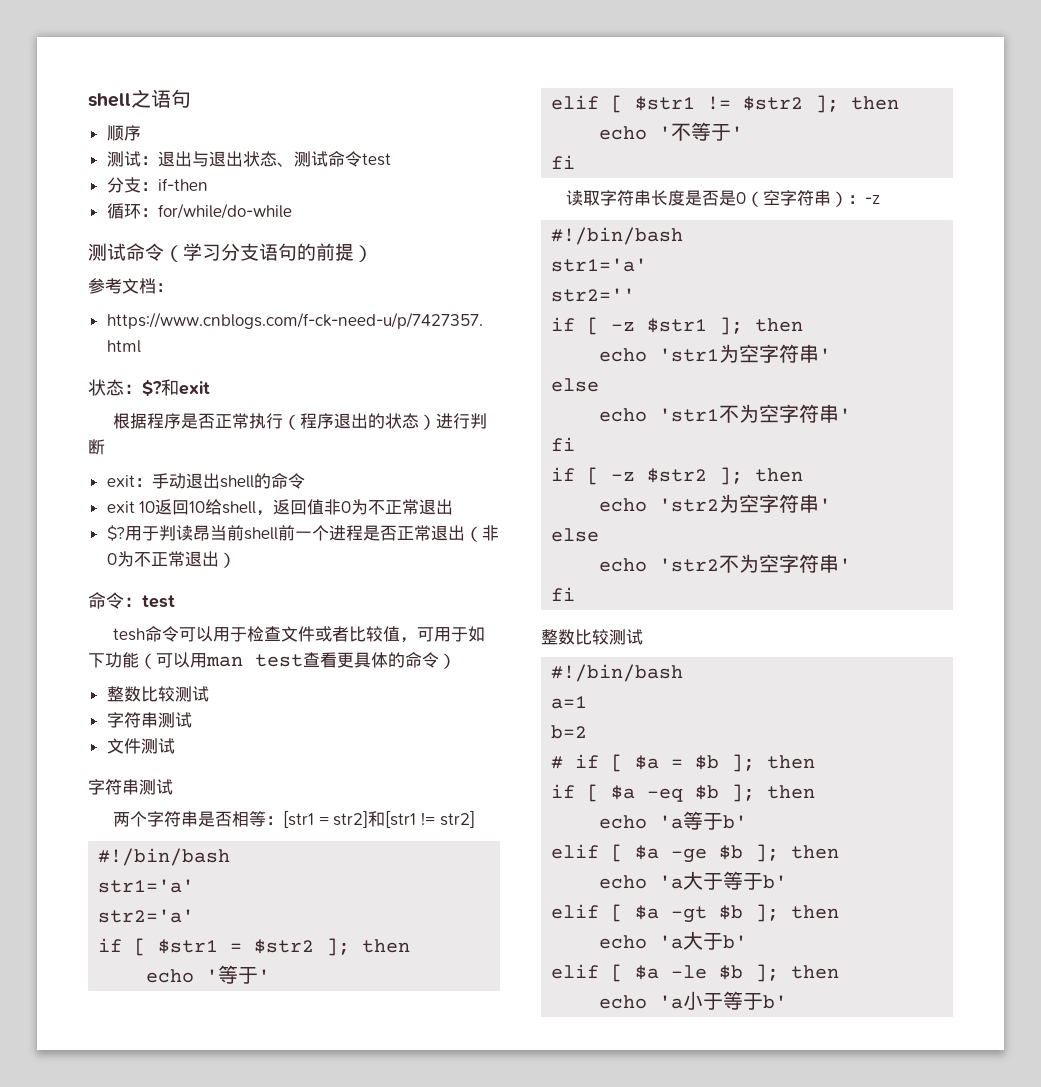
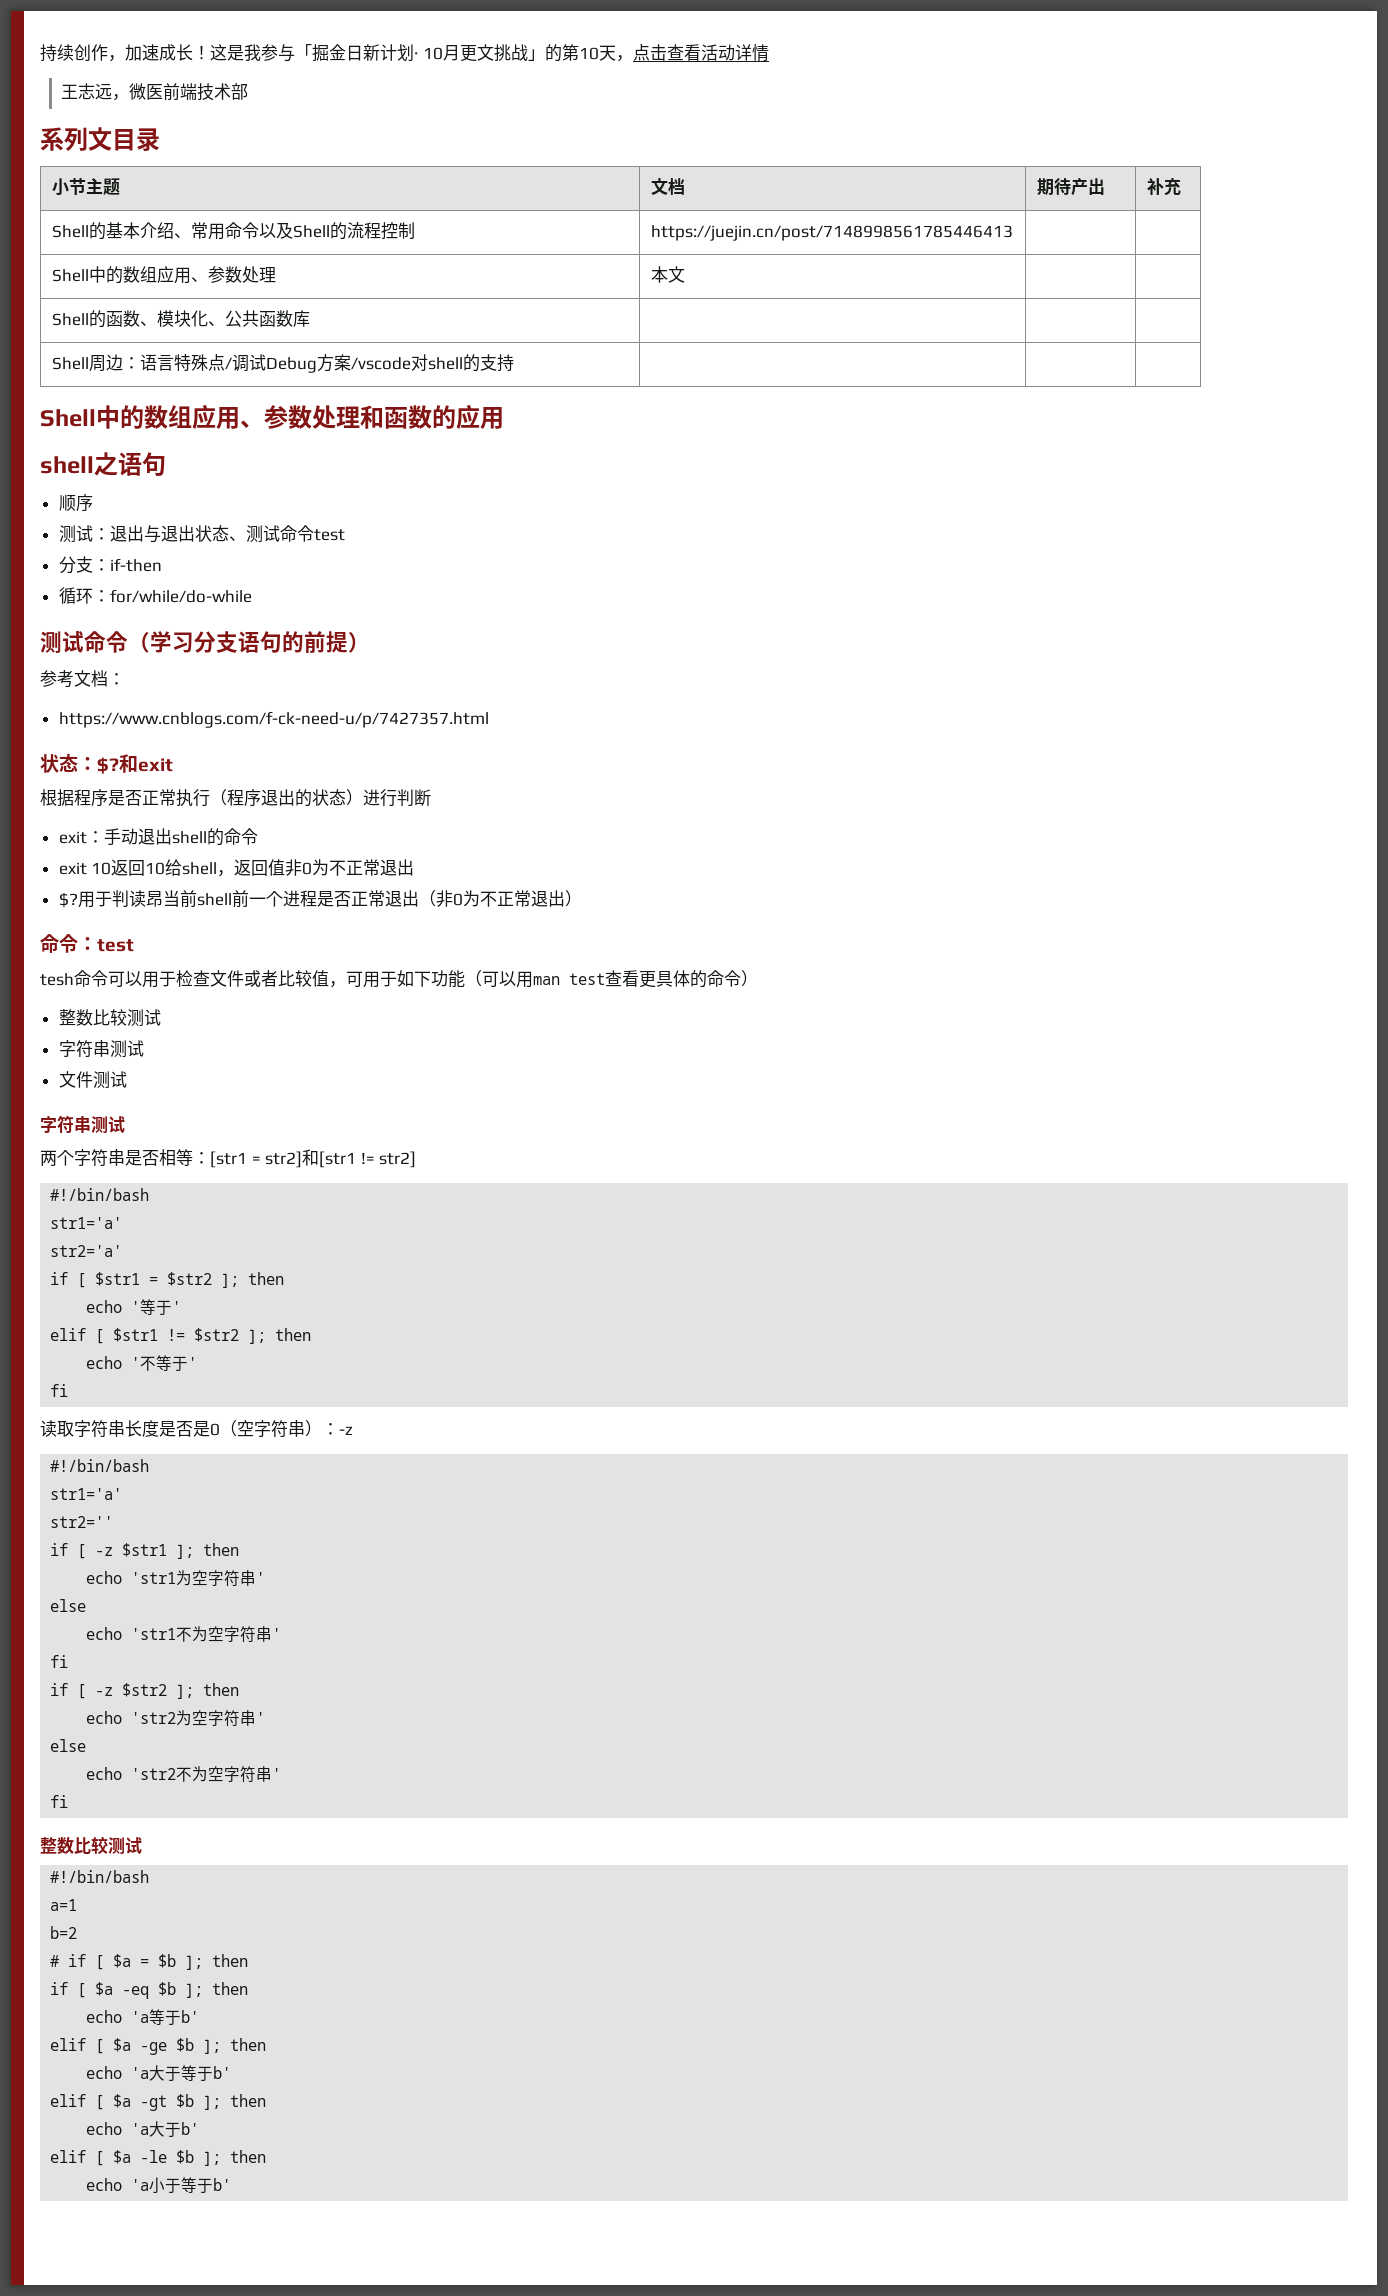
+ 持续创作，加速成长！这是我参与「掘金日新计划· 10月更文挑战」的第10天，点击查看活动详情
+ 王志远，微医前端技术部
+ 系列文目录
+ 小节主题 | 文档 | 期待产出 | 补充
+ Shell的基本介绍、常用命令以及Shell的流程控制 | https://juejin.cn/post/7148998561785446413 | |
+ Shell中的数组应用、参数处理 | 本文 | |
+ Shell的函数、模块化、公共函数库 | | |
+ Shell周边：语言特殊点/调试Debug方案/vscode对shell的支持 | | |
+ Shell中的数组应用、参数处理和函数的应用

